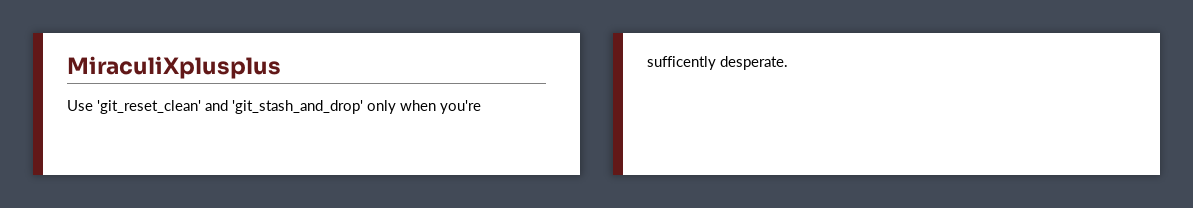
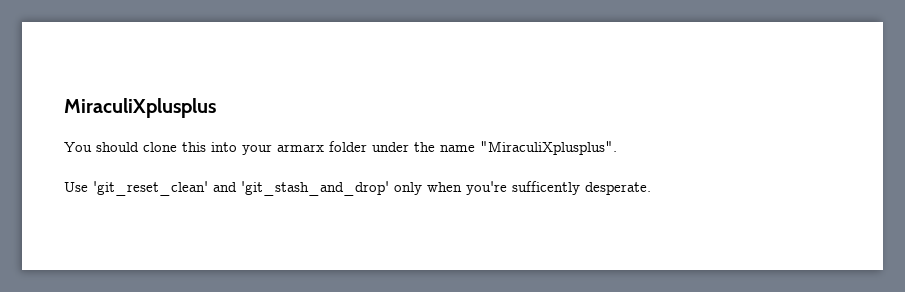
+ You should clone this into your armarx folder under the name "MiraculiXplusplus".

